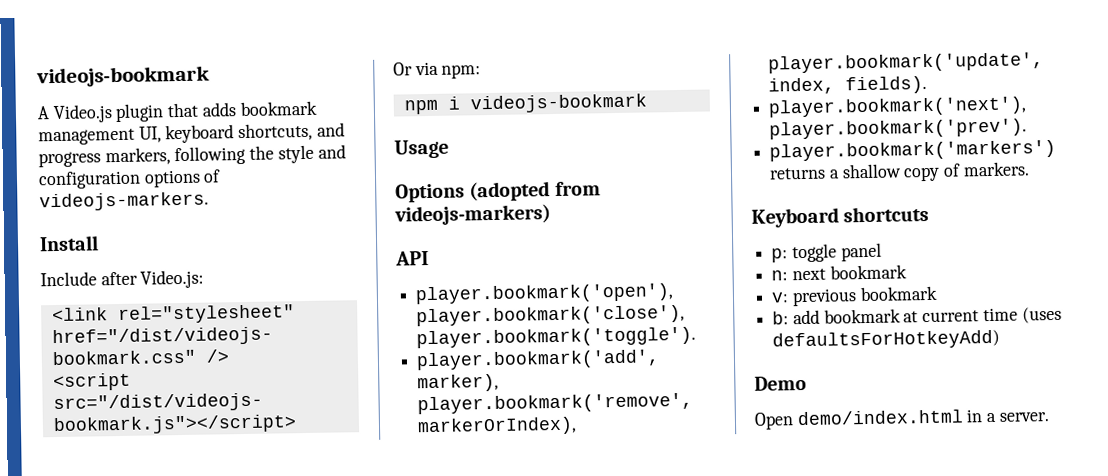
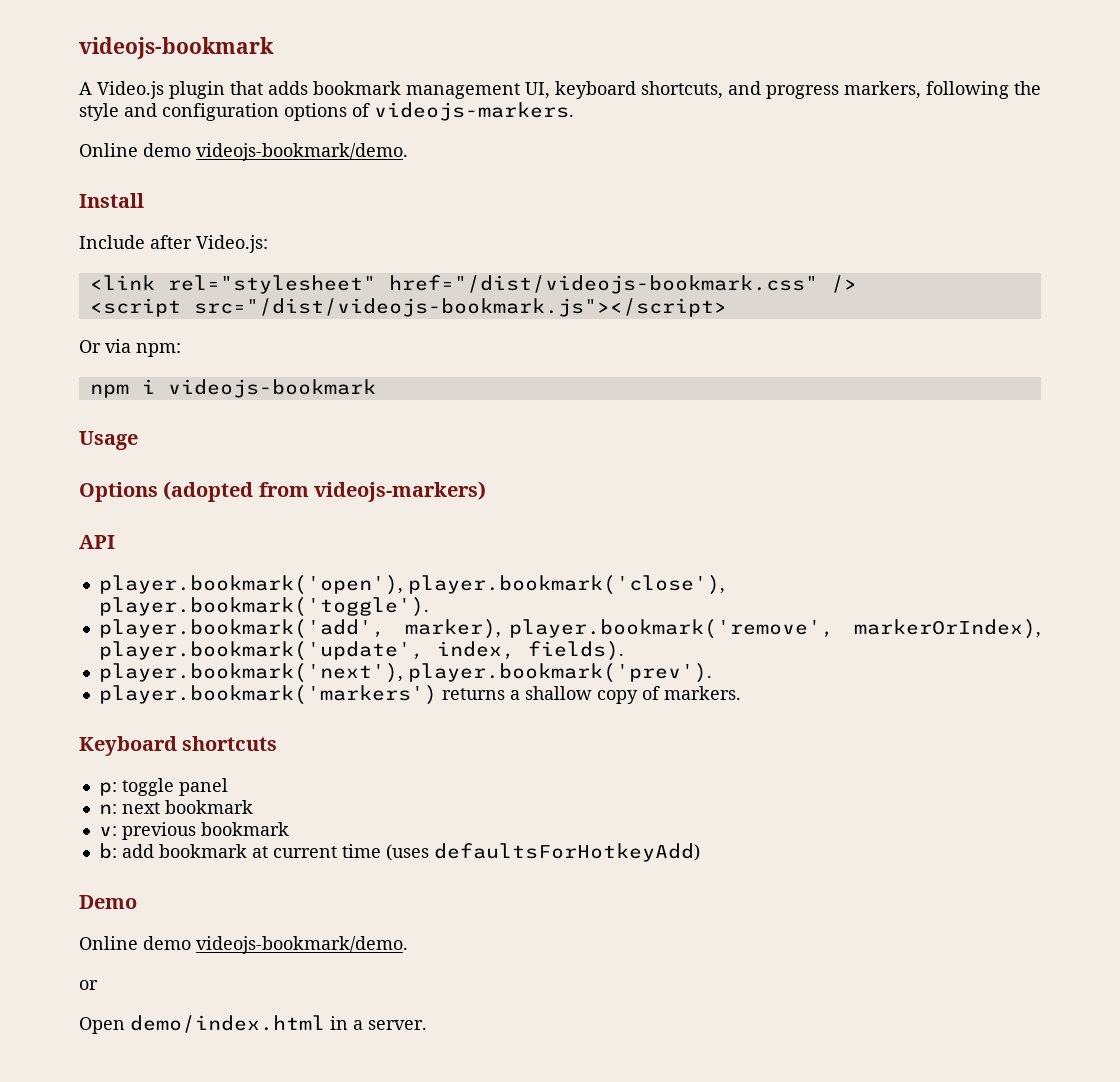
  A Video.js plugin that adds bookmark management UI, keyboard shortcuts, and progress markers, following the style and configuration options of videojs-markers.
+ Online demo videojs-bookmark/demo.
  Demo
+ Online demo videojs-bookmark/demo.
+ or

